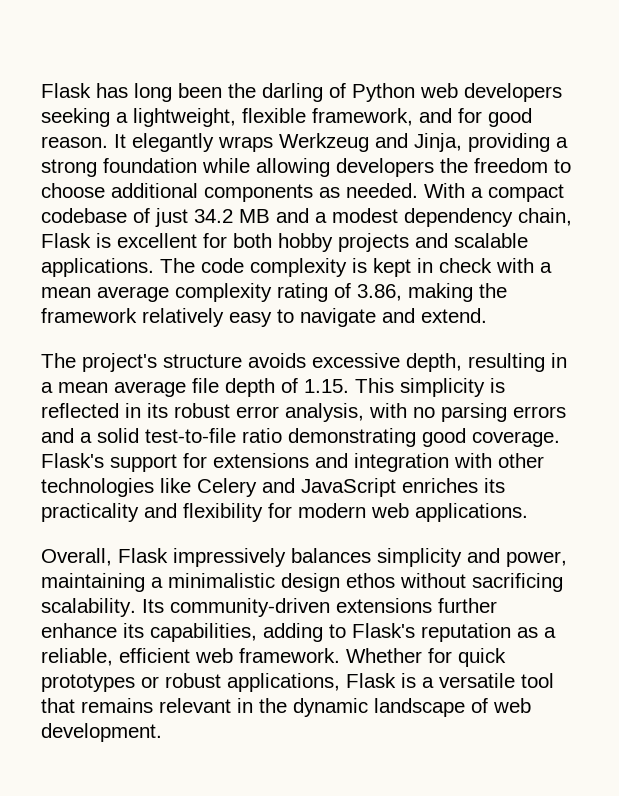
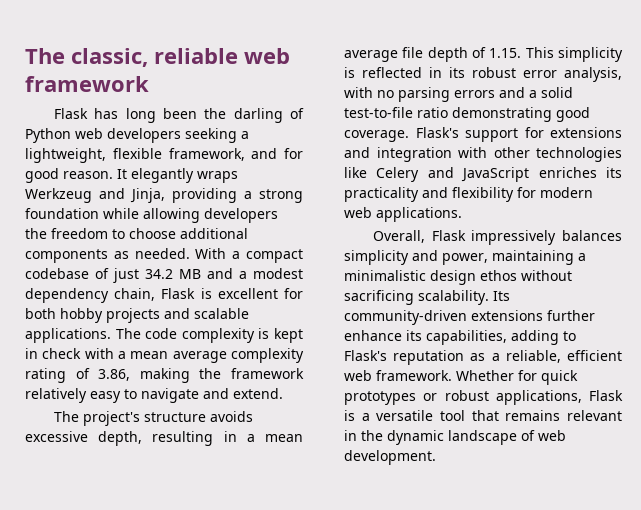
+ The classic, reliable web framework

